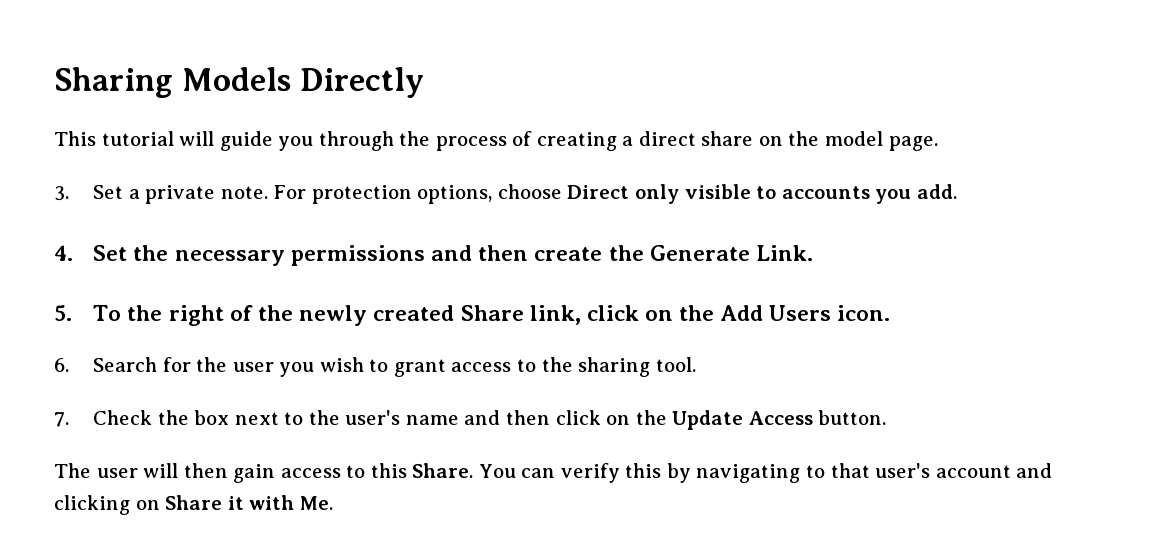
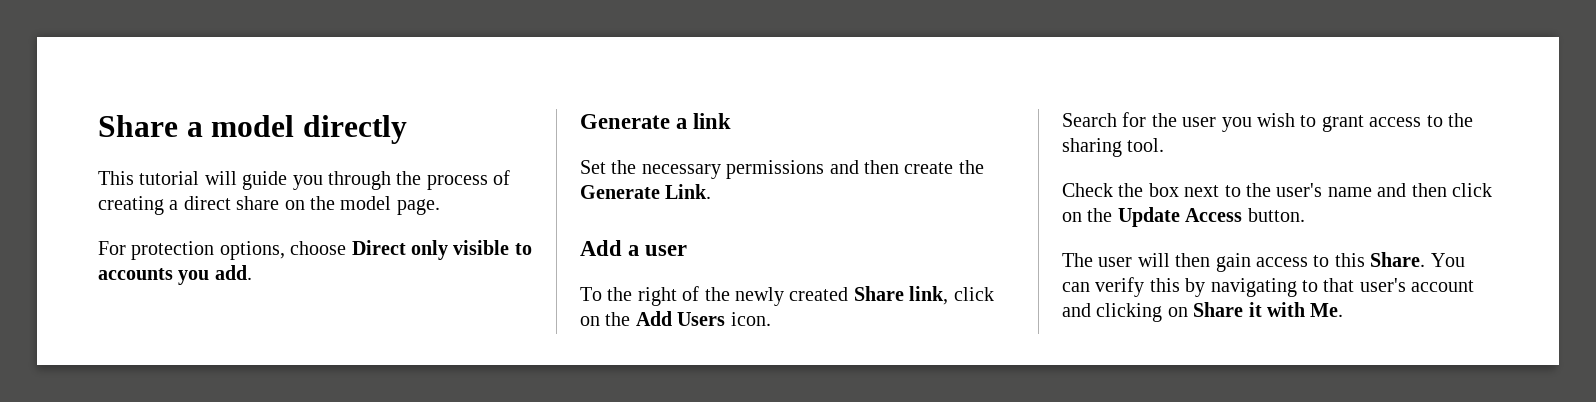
- Sharing Models Directly
+ Share a model directly
- 3. Set a private note.
- 4. Set the necessary permissions and then create the Generate Link.
+ Generate a link
+ Set the necessary permissions and then create the Generate Link.
- 5. To the right of the newly created Share link, click on the Add Users icon.
+ Add a user
+ To the right of the newly created Share link, click on the Add Users icon.
- 6. Search for the user you wish to grant access to the sharing tool.
+ Search for the user you wish to grant access to the sharing tool.
- 7. Check the box next to the user's name and then click on the Update Access button.
+ Check the box next to the user's name and then click on the Update Access button.

